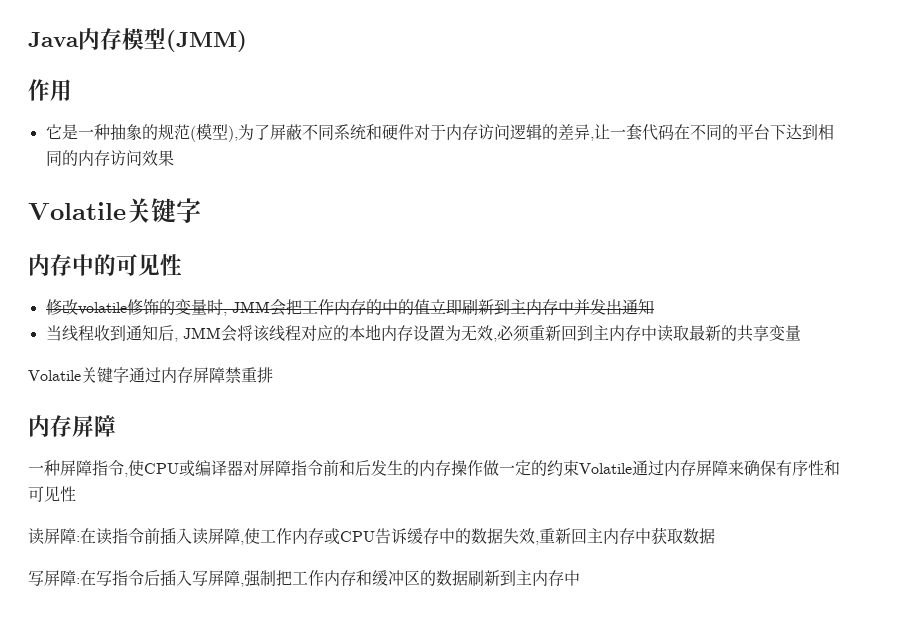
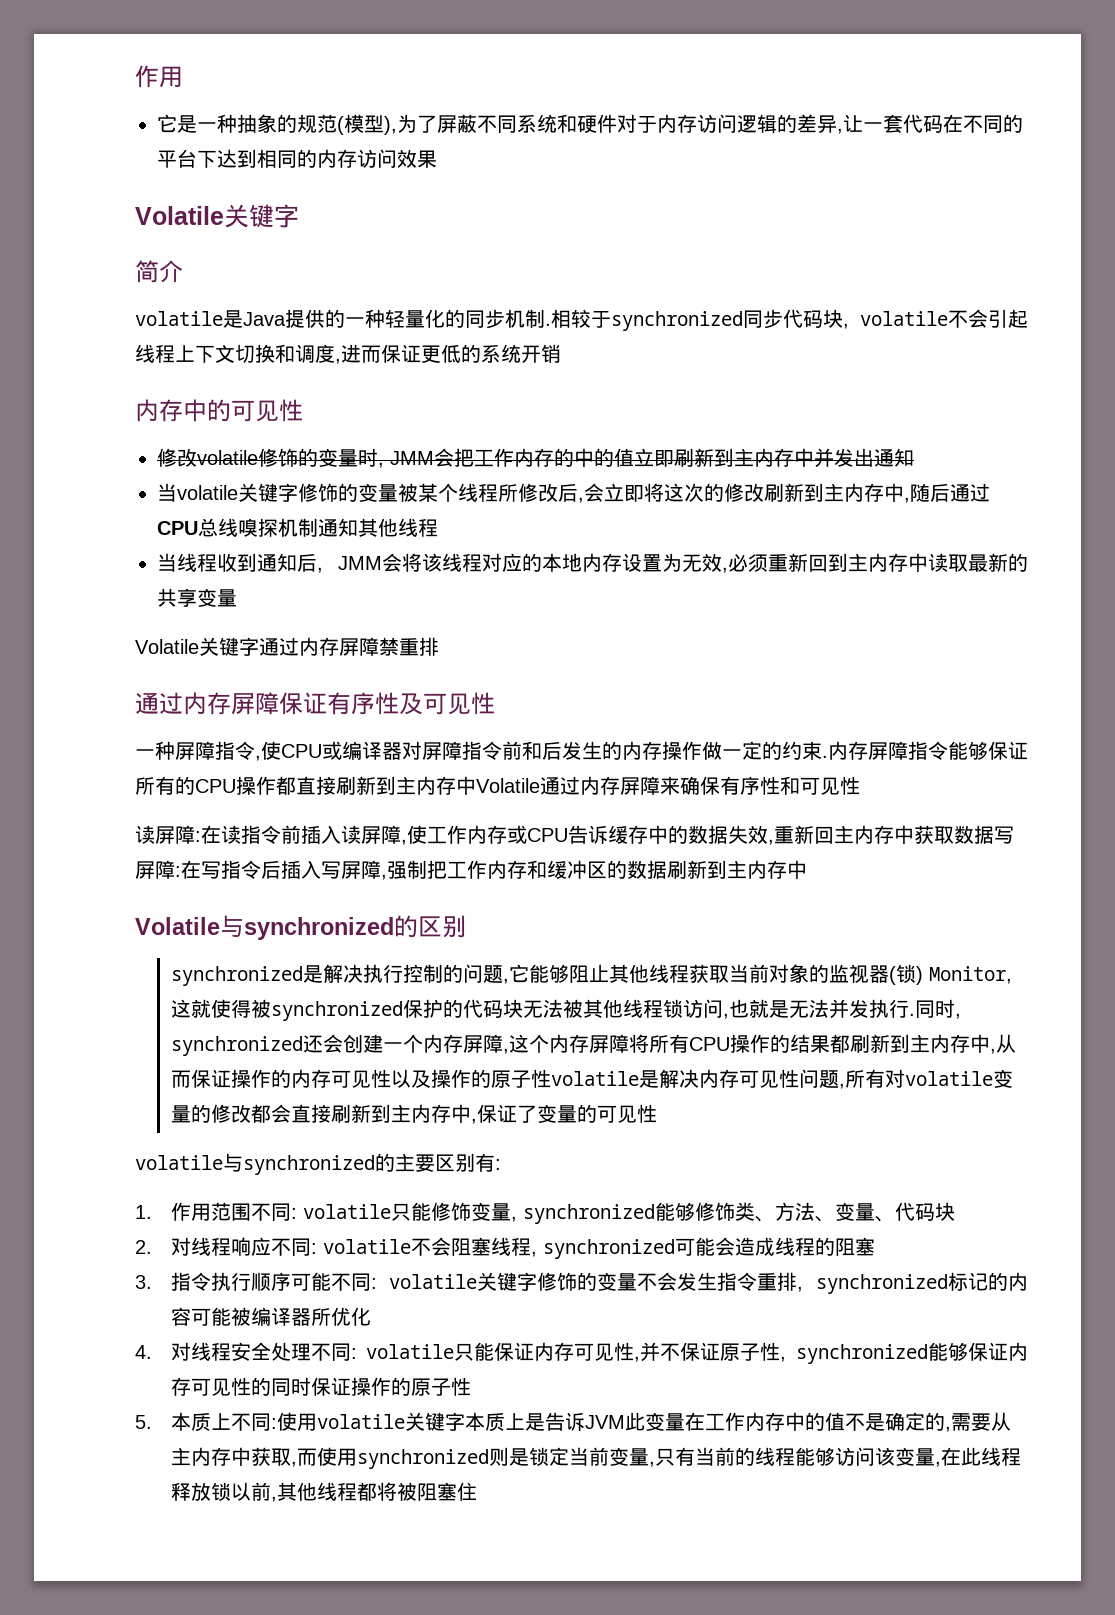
- Java内存模型(JMM)
+ 简介
+ volatile是Java提供的一种轻量化的同步机制.相较于synchronized同步代码块, volatile不会引起线程上下文切换和调度,进而保证更低的系统开销
+ 当volatile关键字修饰的变量被某个线程所修改后,会立即将这次的修改刷新到主内存中,随后通过CPU总线嗅探机制通知其他线程
  Volatile关键字通过内存屏障禁重排
- 内存屏障
+ 通过内存屏障保证有序性及可见性
- 一种屏障指令,使CPU或编译器对屏障指令前和后发生的内存操作做一定的约束Volatile通过内存屏障来确保有序性和可见性
+ 一种屏障指令,使CPU或编译器对屏障指令前和后发生的内存操作做一定的约束.内存屏障指令能够保证所有的CPU操作都直接刷新到主内存中Volatile通过内存屏障来确保有序性和可见性
- 读屏障:在读指令前插入读屏障,使工作内存或CPU告诉缓存中的数据失效,重新回主内存中获取数据
- 写屏障:在写指令后插入写屏障,强制把工作内存和缓冲区的数据刷新到主内存中
+ 读屏障:在读指令前插入读屏障,使工作内存或CPU告诉缓存中的数据失效,重新回主内存中获取数据写屏障:在写指令后插入写屏障,强制把工作内存和缓冲区的数据刷新到主内存中
+ Volatile与synchronized的区别
+ synchronized是解决执行控制的问题,它能够阻止其他线程获取当前对象的监视器(锁) Monitor,这就使得被synchronized保护的代码块无法被其他线程锁访问,也就是无法并发执行.同时, synchronized还会创建一个内存屏障,这个内存屏障将所有CPU操作的结果都刷新到主内存中,从而保证操作的内存可见性以及操作的原子性volatile是解决内存可见性问题,所有对volatile变量的修改都会直接刷新到主内存中,保证了变量的可见性
+ volatile与synchronized的主要区别有:
+ 1.作用范围不同: volatile只能修饰变量, synchronized能够修饰类、方法、变量、代码块
+ 2.对线程响应不同: volatile不会阻塞线程, synchronized可能会造成线程的阻塞
+ 3.指令执行顺序可能不同: volatile关键字修饰的变量不会发生指令重排, synchronized标记的内容可能被编译器所优化
+ 4.对线程安全处理不同: volatile只能保证内存可见性,并不保证原子性, synchronized能够保证内存可见性的同时保证操作的原子性
+ 5.本质上不同:使用volatile关键字本质上是告诉JVM此变量在工作内存中的值不是确定的,需要从主内存中获取,而使用synchronized则是锁定当前变量,只有当前的线程能够访问该变量,在此线程释放锁以前,其他线程都将被阻塞住

